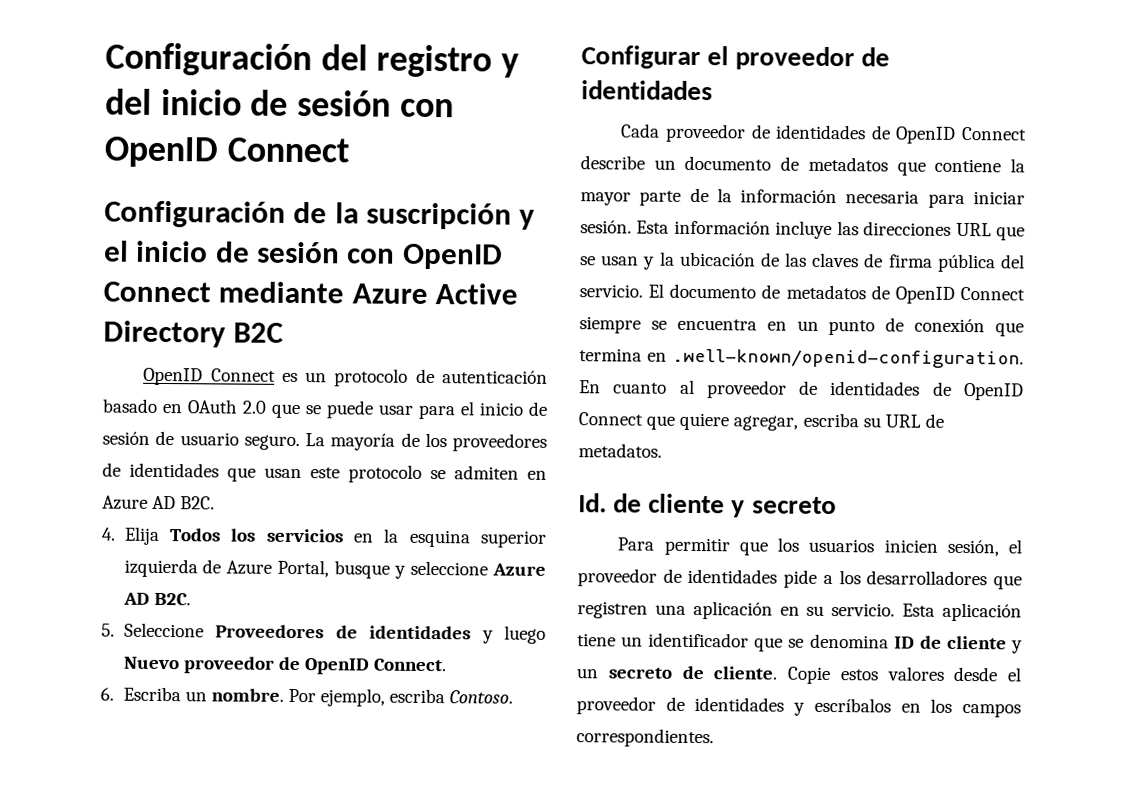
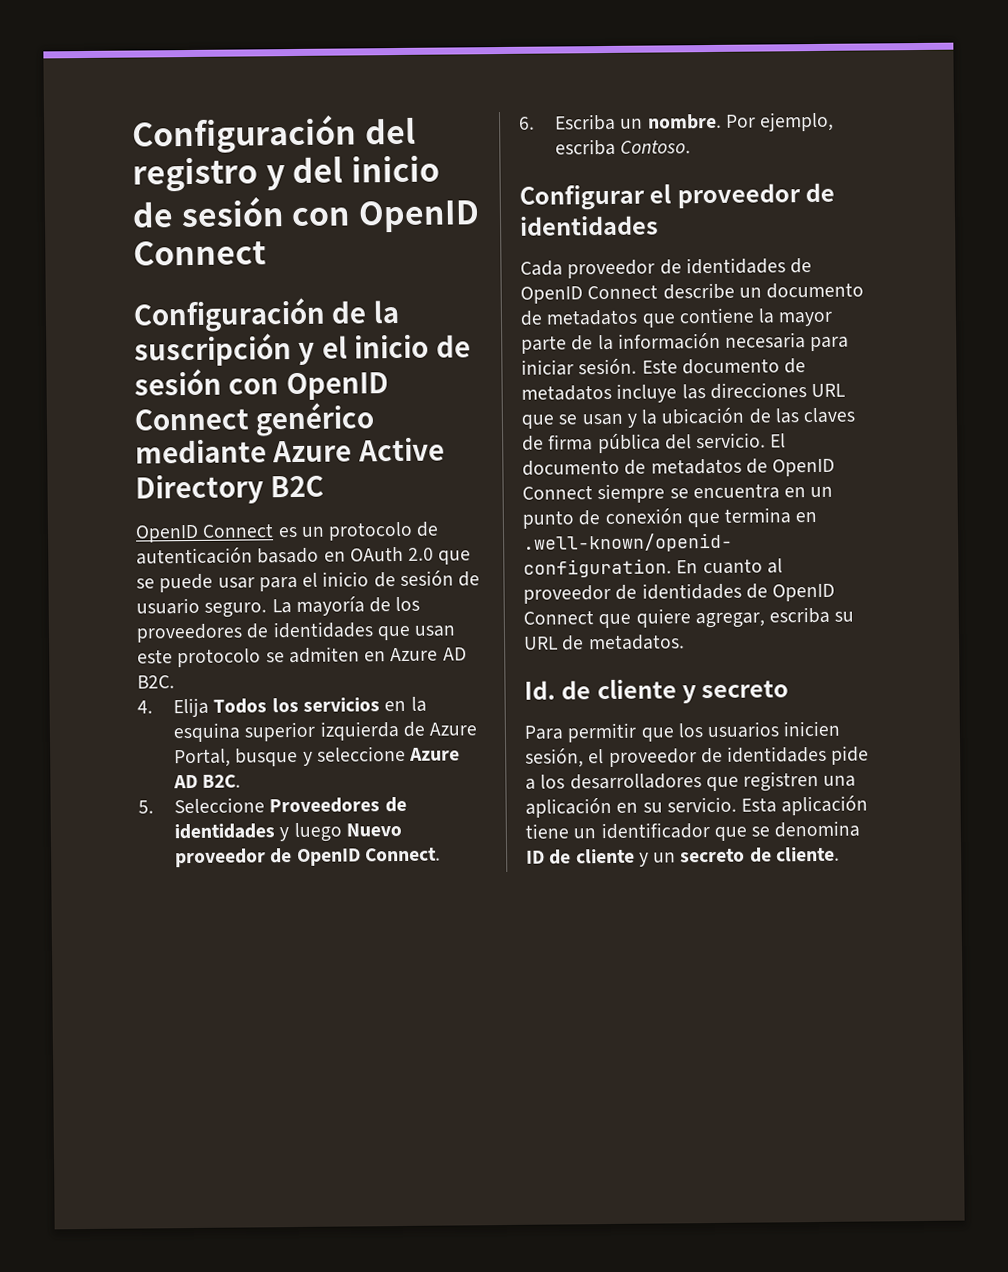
- Configuración de la suscripción y el inicio de sesión con OpenID Connect mediante Azure Active Directory B2C
+ Configuración de la suscripción y el inicio de sesión con OpenID Connect genérico mediante Azure Active Directory B2C
- Esta información incluye las direcciones URL que se usan y la ubicación de las claves de firma pública del servicio.
+ Este documento de metadatos incluye las direcciones URL que se usan y la ubicación de las claves de firma pública del servicio.
- Copie estos valores desde el proveedor de identidades y escríbalos en los campos correspondientes.

